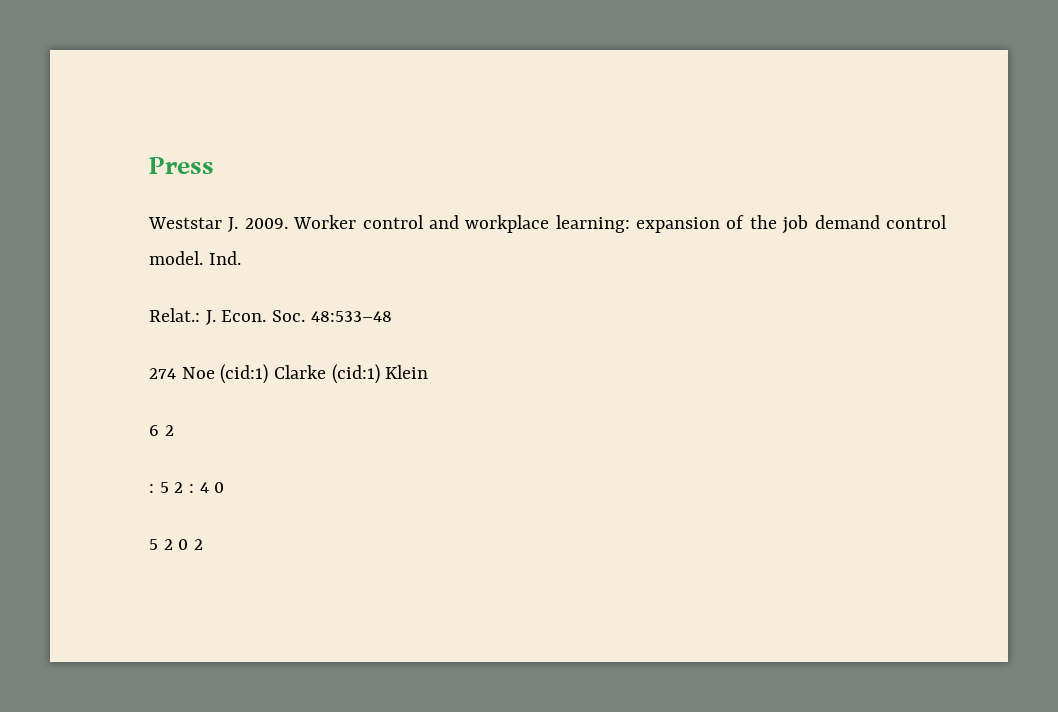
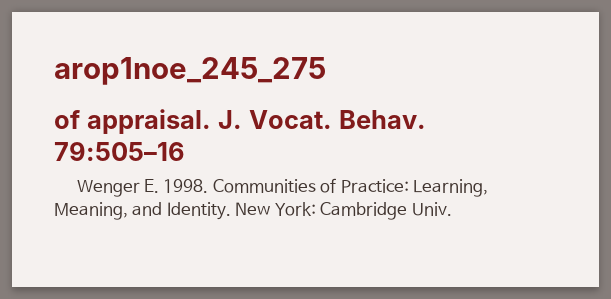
- Press
- Weststar J. 2009. Worker control and workplace learning: expansion of the job demand control model. Ind.
- Relat.: J. Econ. Soc. 48:533–48
- 274 Noe (cid:1) Clarke (cid:1) Klein
- 6 2
- : 5 2 : 4 0
- 5 2 0 2
+ arop1noe_245_275
+ of appraisal. J. Vocat. Behav. 79:505–16
+ Wenger E. 1998. Communities of Practice: Learning, Meaning, and Identity. New York: Cambridge Univ.

